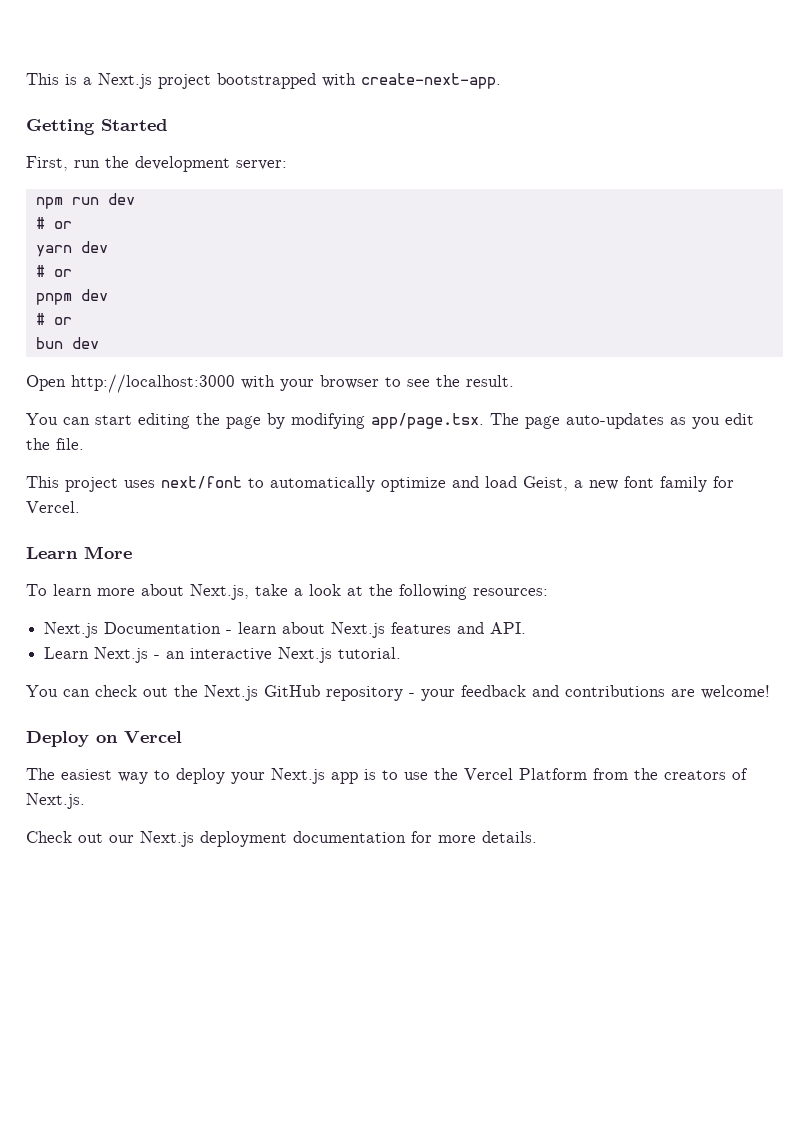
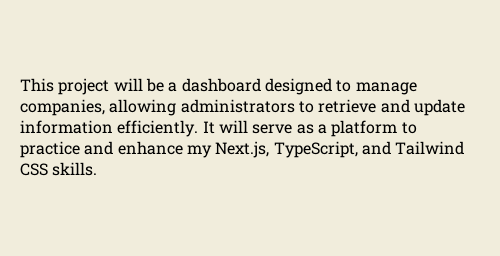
- This is a Next.js project bootstrapped with create-next-app.
- Getting Started
- First, run the development server:
- npm run dev
- # or
- yarn dev
- # or
- pnpm dev
- # or
- bun dev
- Open http://localhost:3000 with your browser to see the result.
- You can start editing the page by modifying app/page.tsx. The page auto-updates as you edit the file.
- This project uses next/font to automatically optimize and load Geist, a new font family for Vercel.
- Learn More
- To learn more about Next.js, take a look at the following resources:
- Next.js Documentation - learn about Next.js features and API.
- Learn Next.js - an interactive Next.js tutorial.
- You can check out the Next.js GitHub repository - your feedback and contributions are welcome!
- Deploy on Vercel
- The easiest way to deploy your Next.js app is to use the Vercel Platform from the creators of Next.js.
- Check out our Next.js deployment documentation for more details.
+ This project will be a dashboard designed to manage companies, allowing administrators to retrieve and update information efficiently. It will serve as a platform to practice and enhance my Next.js, TypeScript, and Tailwind CSS skills.

